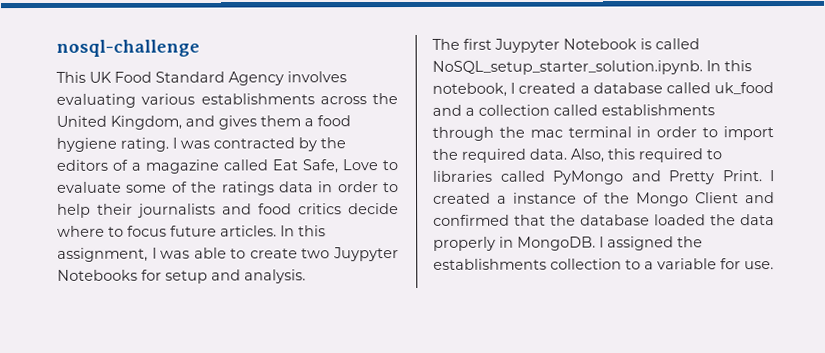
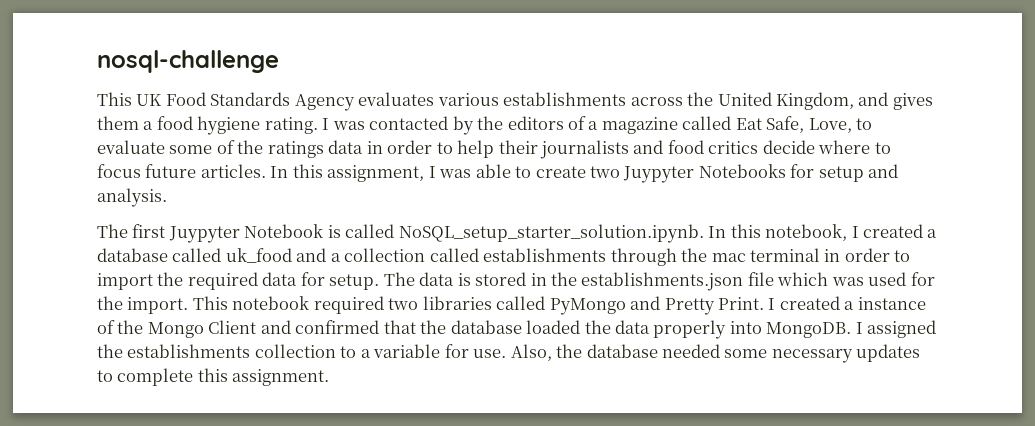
- This UK Food Standard Agency involves evaluating various establishments across the United Kingdom, and gives them a food hygiene rating.
+ This UK Food Standards Agency evaluates various establishments across the United Kingdom, and gives them a food hygiene rating.
- I was contracted by the editors of a magazine called Eat Safe, Love to evaluate some of the ratings data in order to help their journalists and food critics decide where to focus future articles.
+ I was contacted by the editors of a magazine called Eat Safe, Love, to evaluate some of the ratings data in order to help their journalists and food critics decide where to focus future articles.
- The first Juypyter Notebook is called NoSQL_setup_starter_solution.ipynb. In this notebook, I created a database called uk_food and a collection called establishments through the mac terminal in order to import the required data. Also, this required to libraries called PyMongo and Pretty Print.
+ The first Juypyter Notebook is called NoSQL_setup_starter_solution.ipynb. In this notebook, I created a database called uk_food and a collection called establishments through the mac terminal in order to import the required data for setup. The data is stored in the establishments.json file which was used for the import. This notebook required two libraries called PyMongo and Pretty Print.
- I created a instance of the Mongo Client and confirmed that the database loaded the data properly in MongoDB.
+ I created a instance of the Mongo Client and confirmed that the database loaded the data properly into MongoDB.
+ Also, the database needed some necessary updates to complete this assignment.

